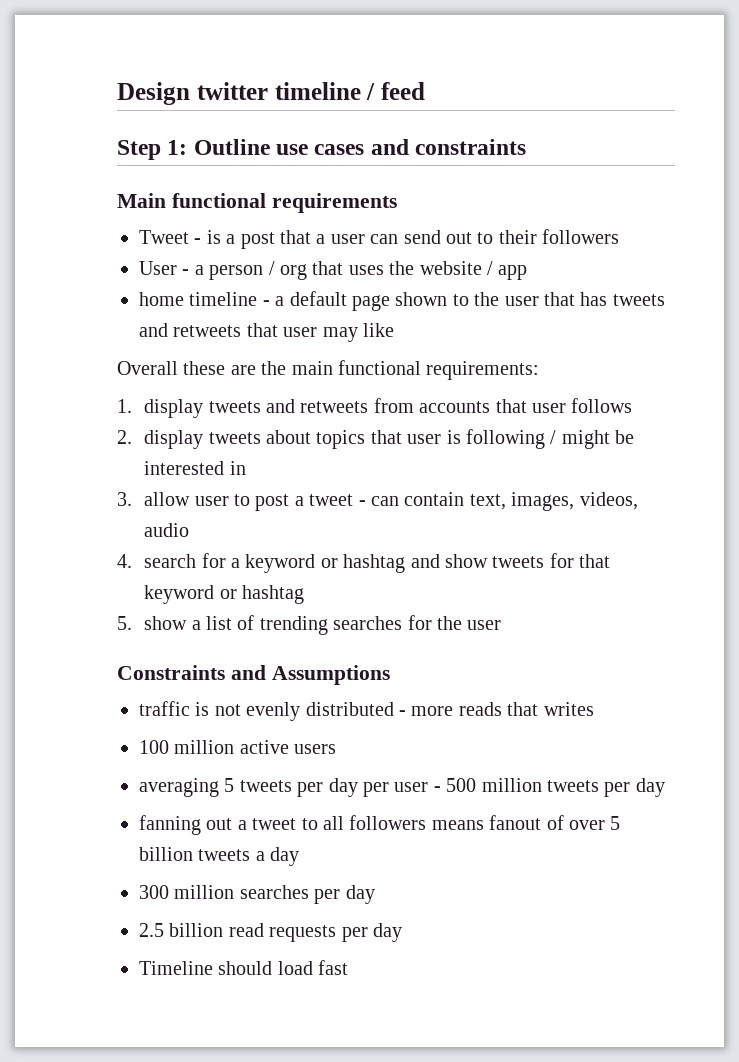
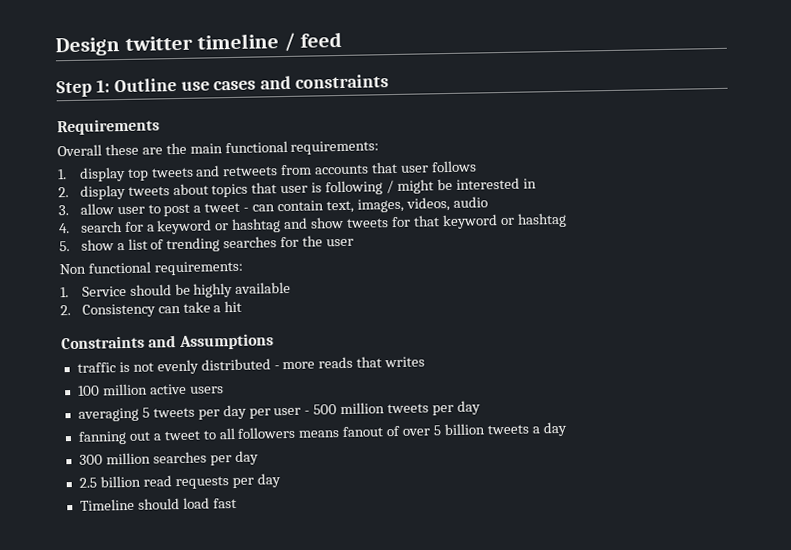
- Main functional requirements
- Tweet - is a post that a user can send out to their followers
- User - a person / org that uses the website / app
- home timeline - a default page shown to the user that has tweets and retweets that user may like
+ Requirements
- 1. display tweets and retweets from accounts that user follows
+ 1. display top tweets and retweets from accounts that user follows
+ Non functional requirements:
+ 1. Service should be highly available
+ 2. Consistency can take a hit

